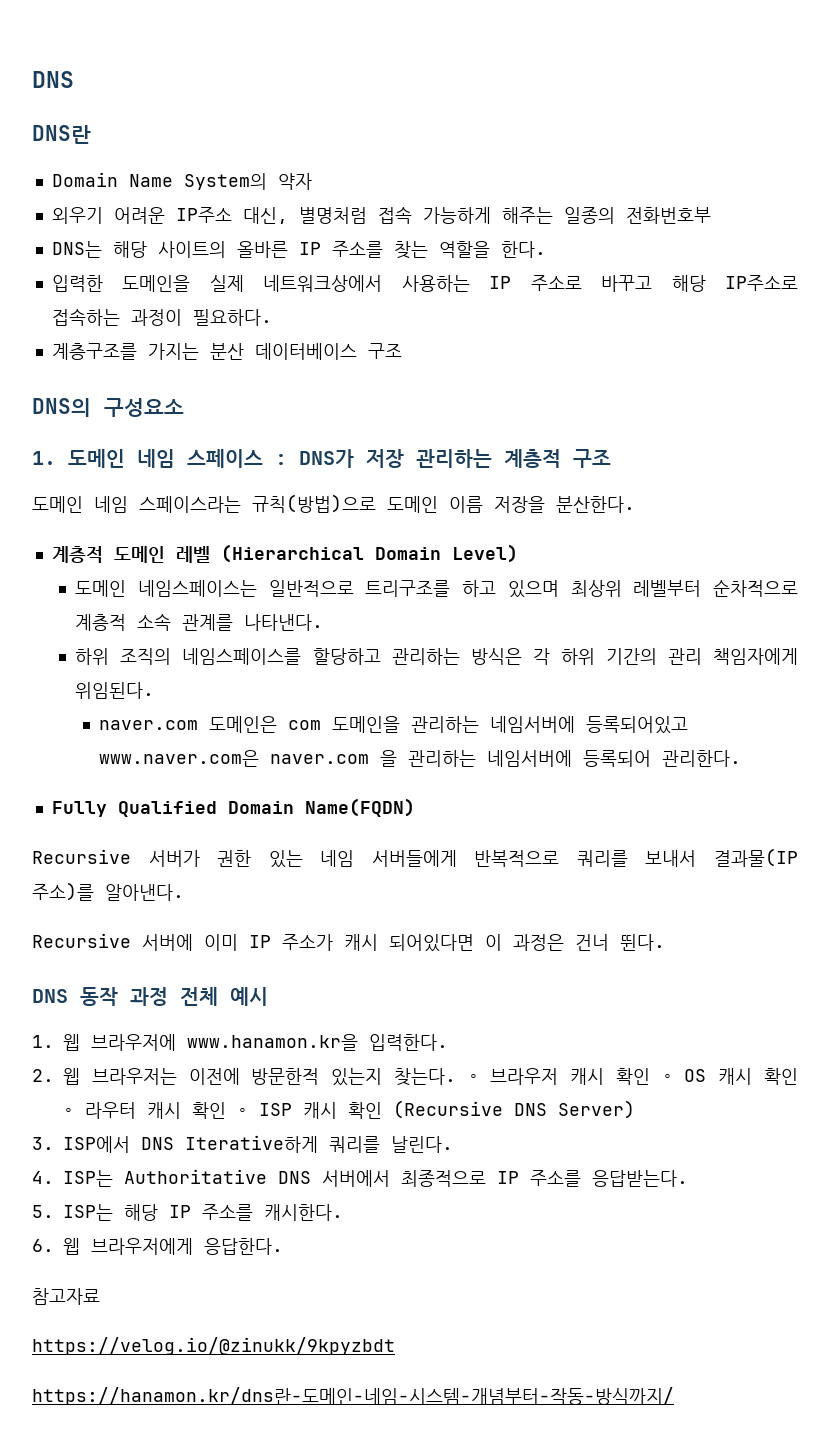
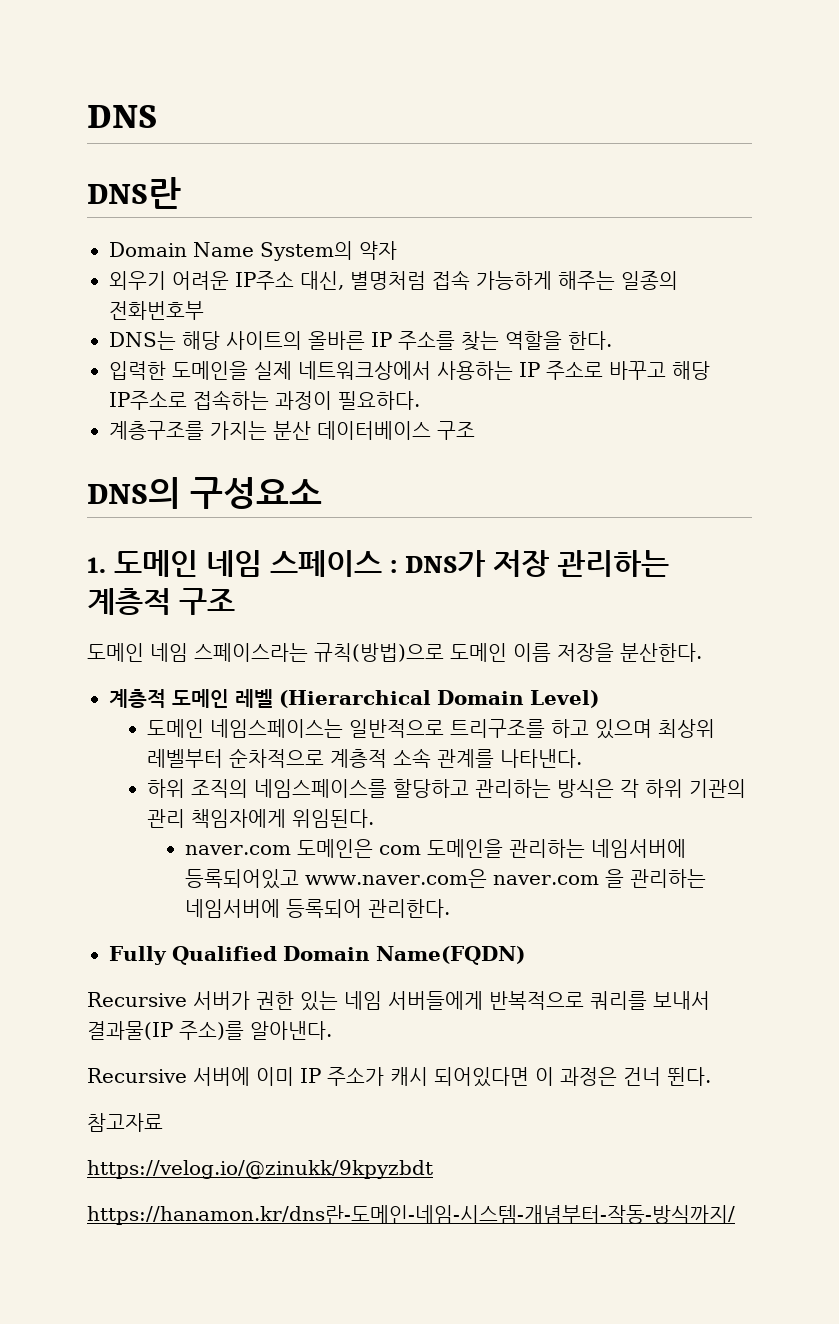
- 하위 조직의 네임스페이스를 할당하고 관리하는 방식은 각 하위 기간의 관리 책임자에게 위임된다.
+ 하위 조직의 네임스페이스를 할당하고 관리하는 방식은 각 하위 기관의 관리 책임자에게 위임된다.
- DNS 동작 과정 전체 예시
- 1. 웹 브라우저에 www.hanamon.kr을 입력한다.
- 2. 웹 브라우저는 이전에 방문한적 있는지 찾는다. ◦ 브라우저 캐시 확인 ◦ OS 캐시 확인 ◦ 라우터 캐시 확인 ◦ ISP 캐시 확인 (Recursive DNS Server)
- 3. ISP에서 DNS Iterative하게 쿼리를 날린다.
- 4. ISP는 Authoritative DNS 서버에서 최종적으로 IP 주소를 응답받는다.
- 5. ISP는 해당 IP 주소를 캐시한다.
- 6. 웹 브라우저에게 응답한다.

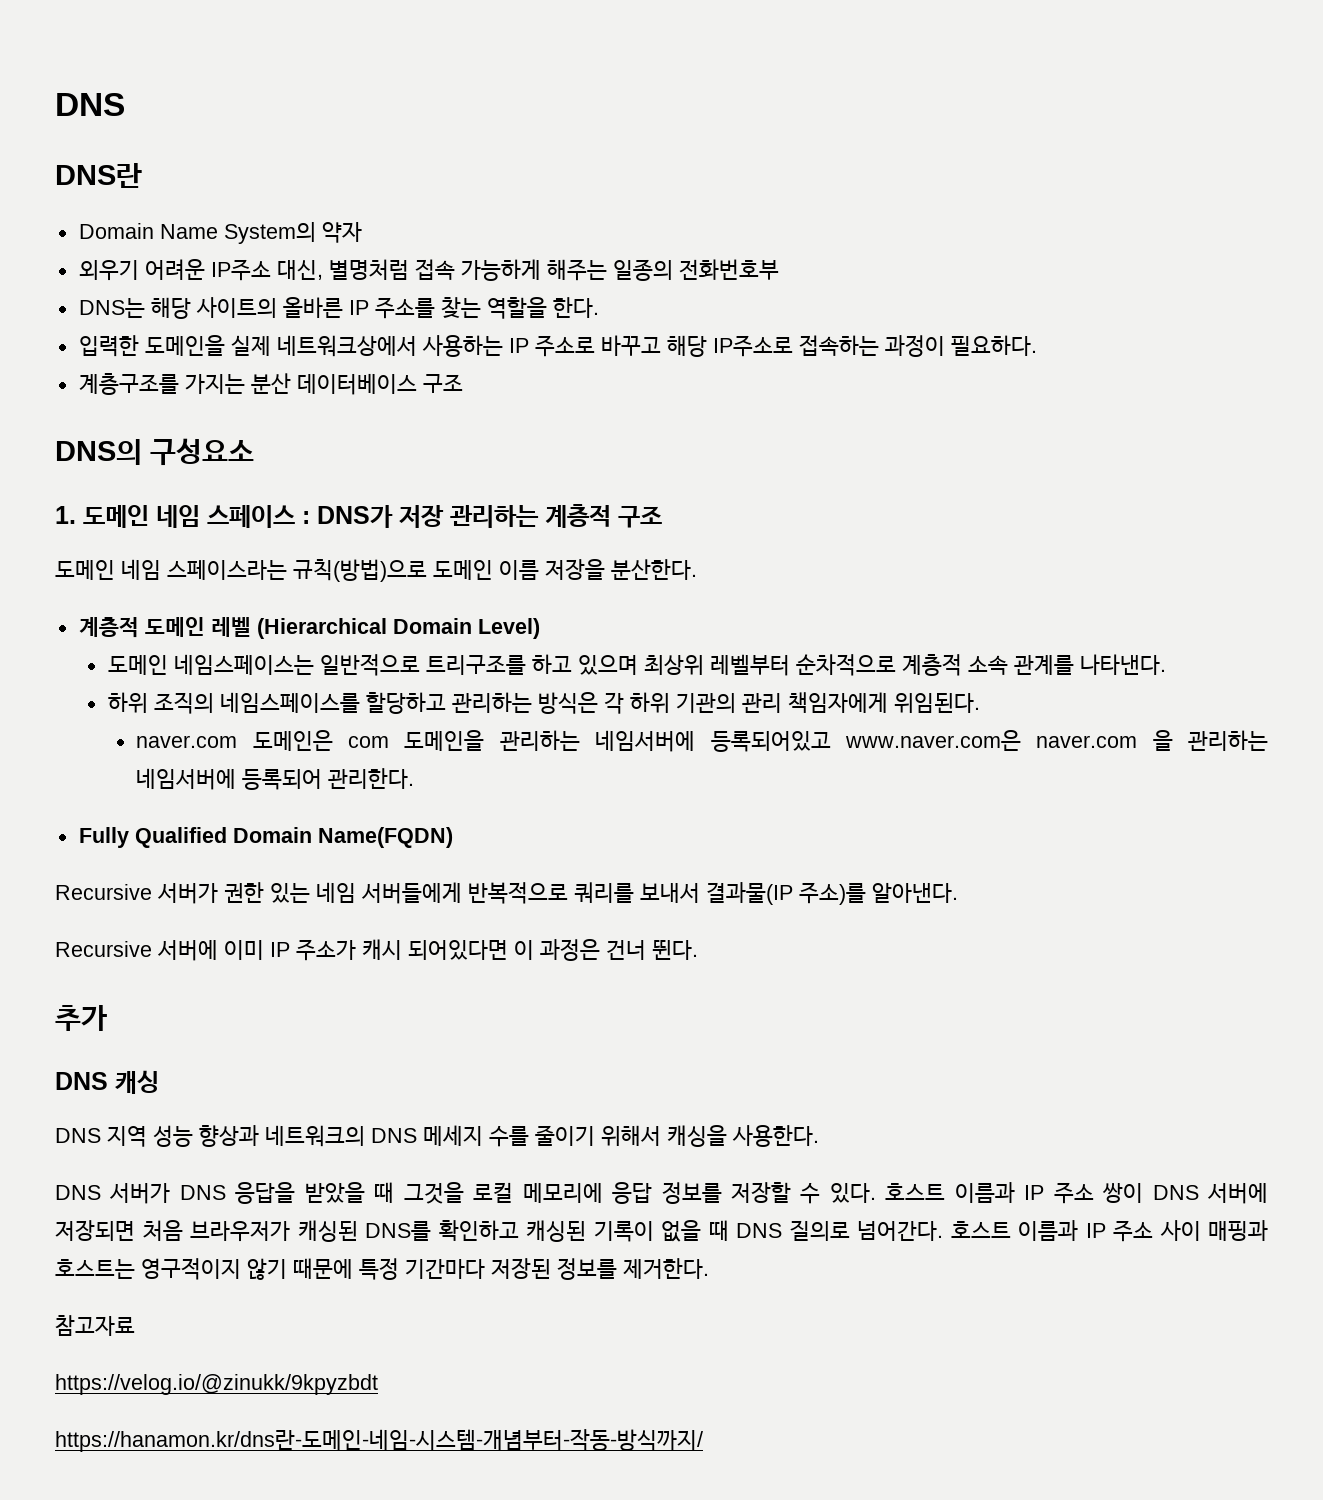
+ 추가
+ DNS 캐싱
+ DNS 지역 성능 향상과 네트워크의 DNS 메세지 수를 줄이기 위해서 캐싱을 사용한다.
+ DNS 서버가 DNS 응답을 받았을 때 그것을 로컬 메모리에 응답 정보를 저장할 수 있다. 호스트 이름과 IP 주소 쌍이 DNS 서버에 저장되면 처음 브라우저가 캐싱된 DNS를 확인하고 캐싱된 기록이 없을 때 DNS 질의로 넘어간다. 호스트 이름과 IP 주소 사이 매핑과 호스트는 영구적이지 않기 때문에 특정 기간마다 저장된 정보를 제거한다.

